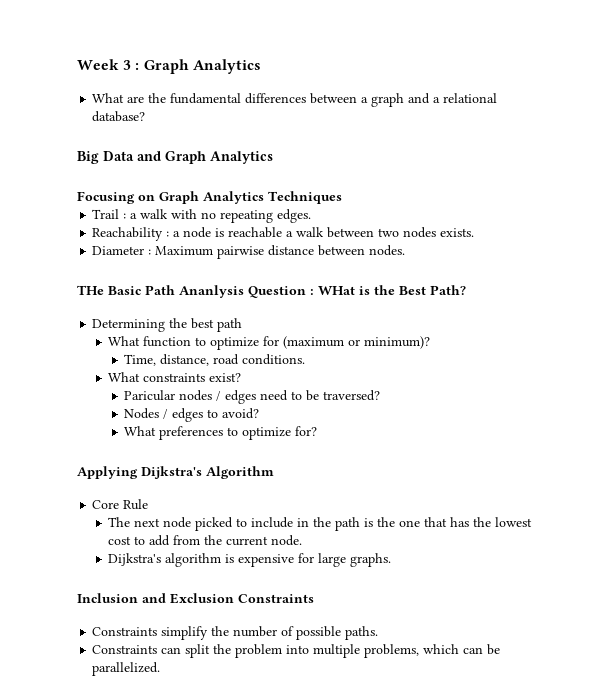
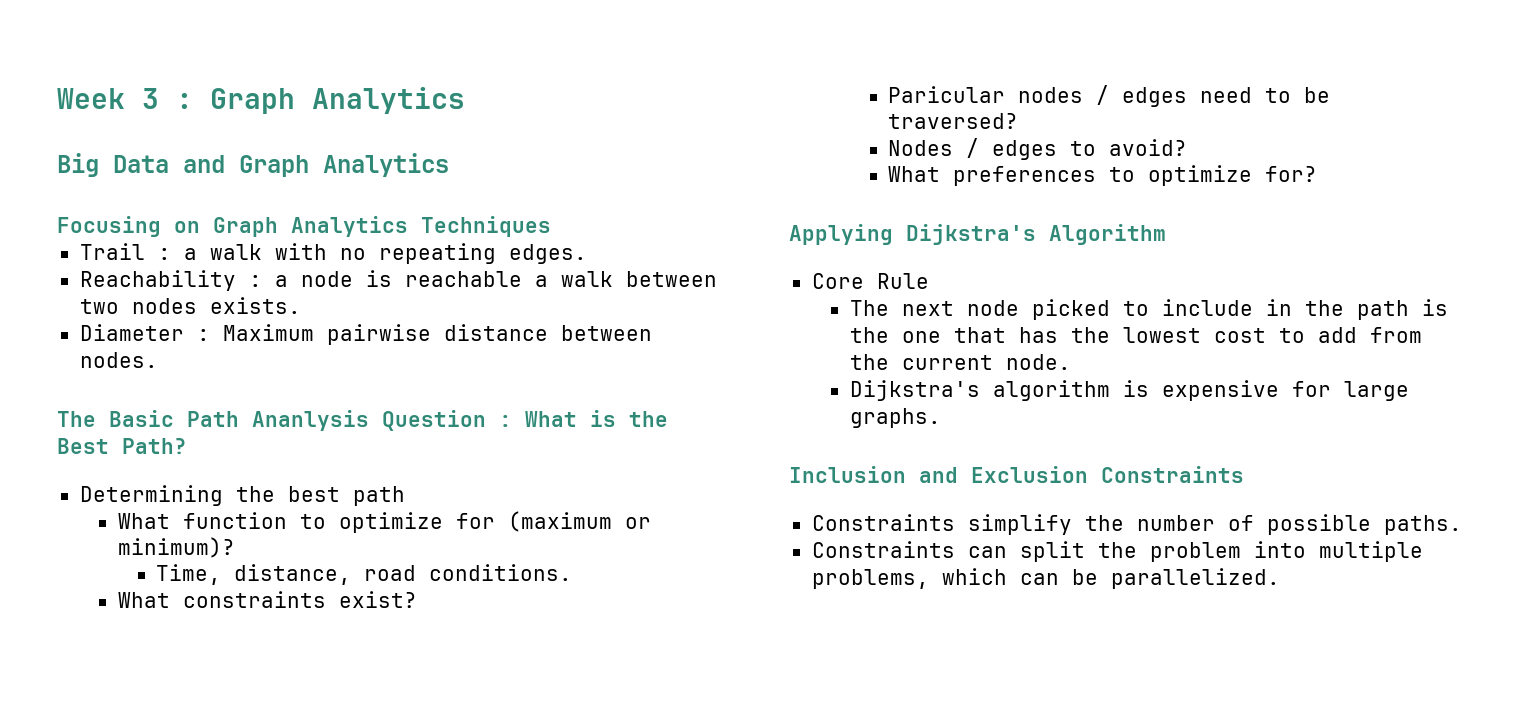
- What are the fundamental differences between a graph and a relational database?
- THe Basic Path Ananlysis Question : WHat is the Best Path?
+ The Basic Path Ananlysis Question : What is the Best Path?

